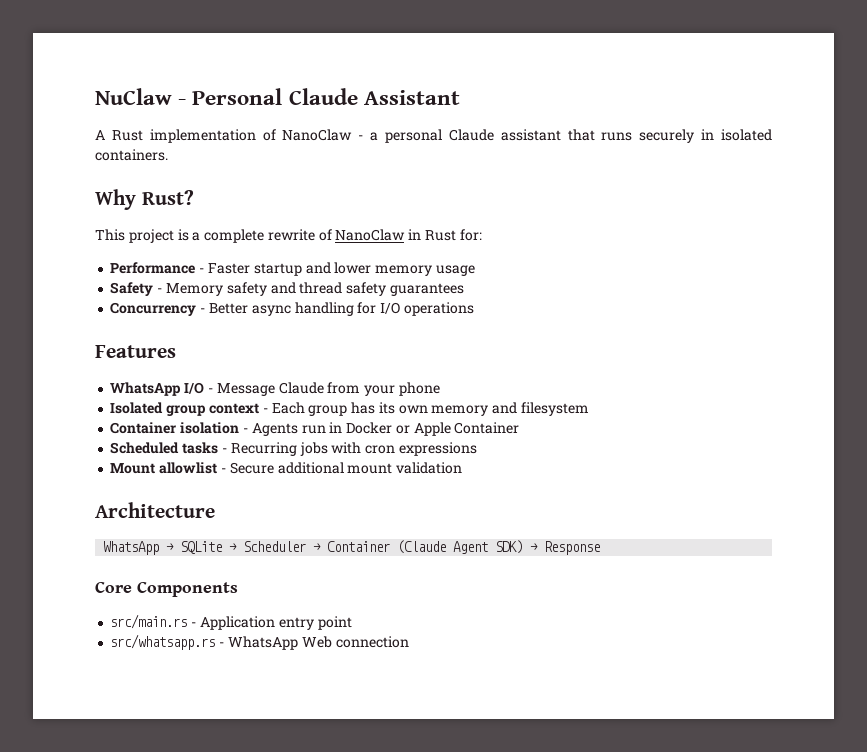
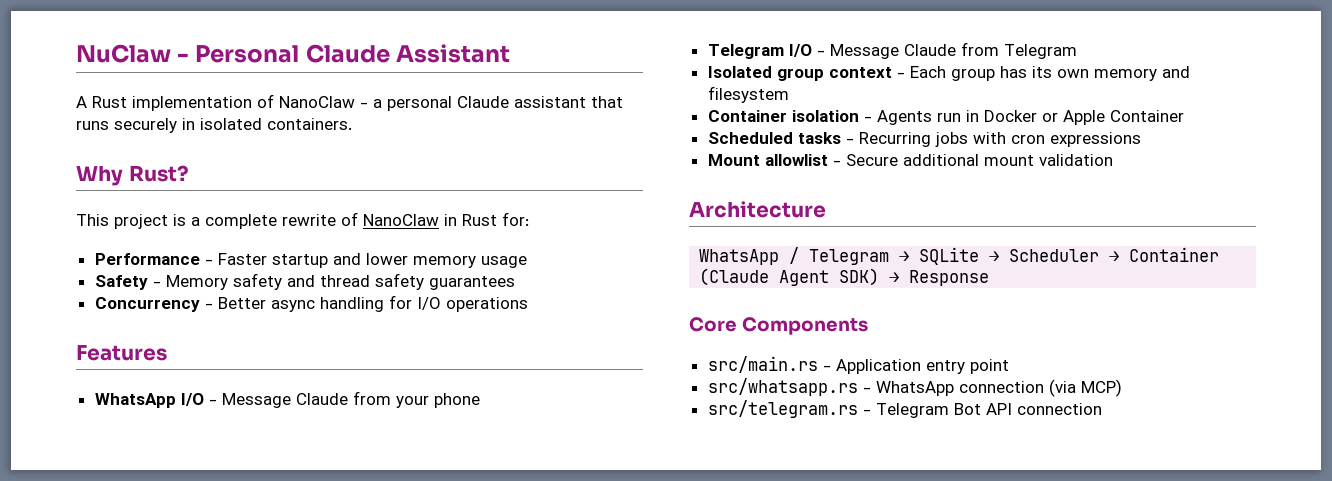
+ Telegram I/O - Message Claude from Telegram
- WhatsApp → SQLite → Scheduler → Container (Claude Agent SDK) → Response
+ WhatsApp / Telegram → SQLite → Scheduler → Container (Claude Agent SDK) → Response
- src/whatsapp.rs - WhatsApp Web connection
+ src/whatsapp.rs - WhatsApp connection (via MCP)
+ src/telegram.rs - Telegram Bot API connection

